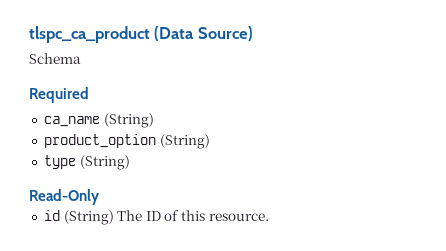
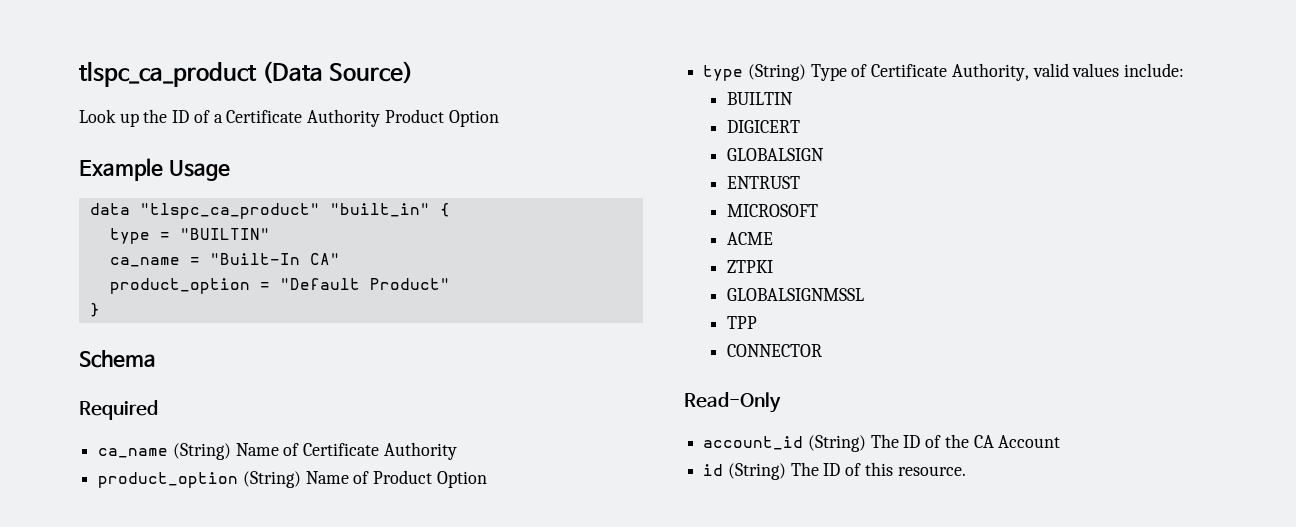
+ Look up the ID of a Certificate Authority Product Option
+ Example Usage
+ data "tlspc_ca_product" "built_in" {
+ type = "BUILTIN"
+ ca_name = "Built-In CA"
+ product_option = "Default Product"
+ }
  Schema
  Required
- ca_name (String)
- product_option (String)
- type (String)
+ ca_name (String) Name of Certificate Authority
+ product_option (String) Name of Product Option
+ type (String) Type of Certificate Authority, valid values include:
+ BUILTIN
+ DIGICERT
+ GLOBALSIGN
+ ENTRUST
+ MICROSOFT
+ ACME
+ ZTPKI
+ GLOBALSIGNMSSL
+ TPP
+ CONNECTOR
  Read-Only
+ account_id (String) The ID of the CA Account

